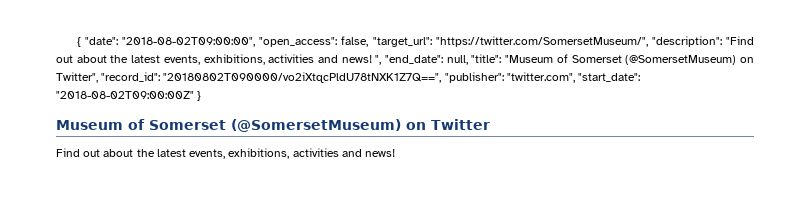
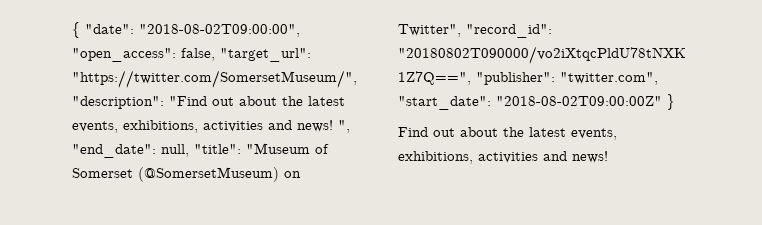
- Museum of Somerset (@SomersetMuseum) on Twitter

